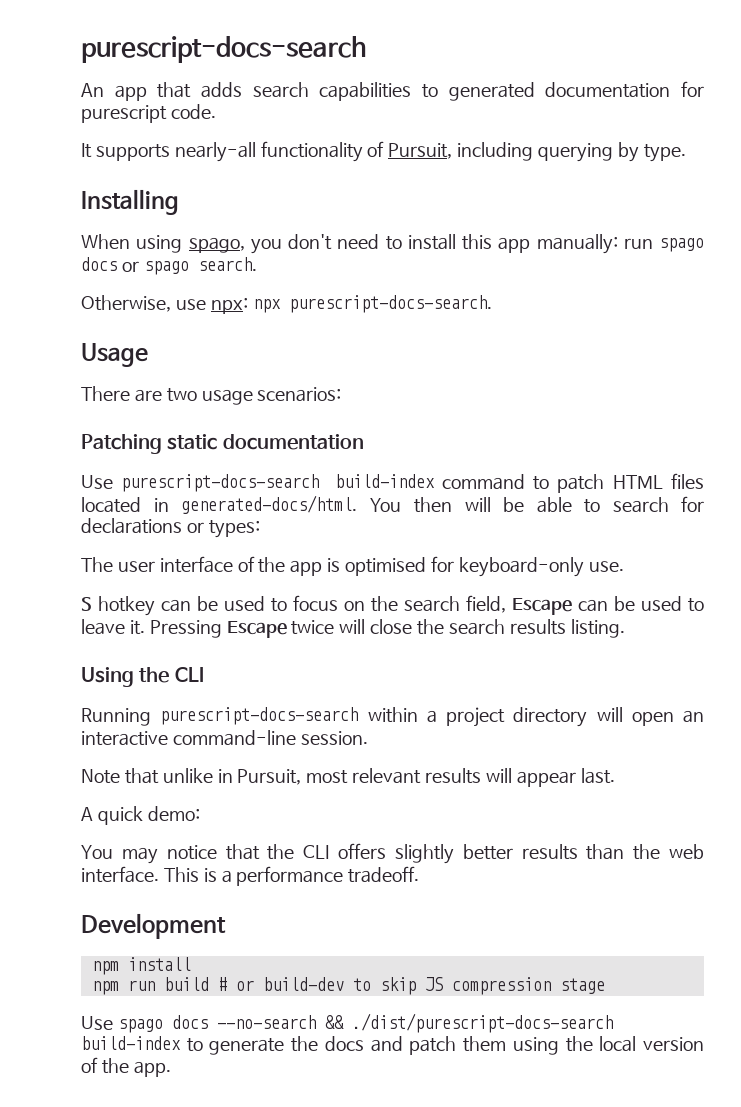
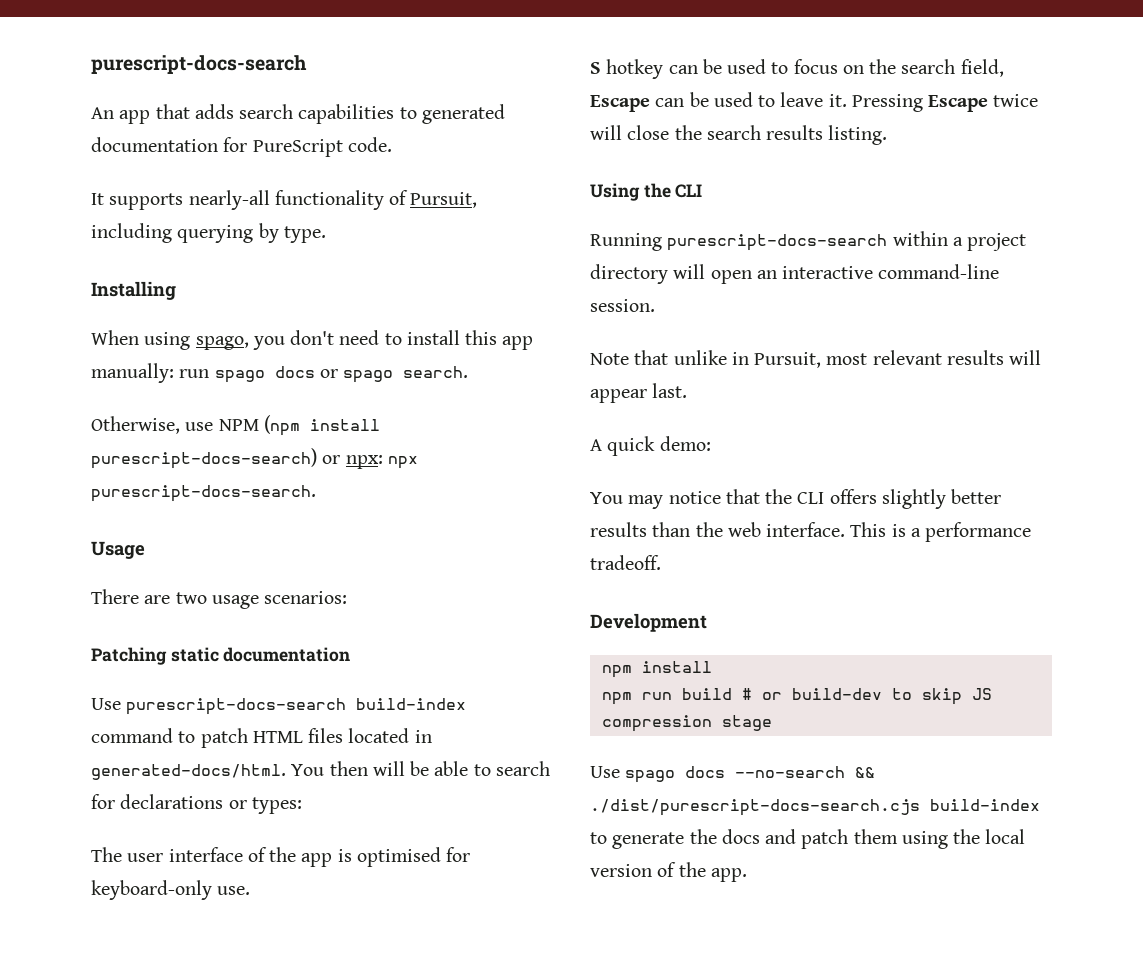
- An app that adds search capabilities to generated documentation for purescript code.
+ An app that adds search capabilities to generated documentation for PureScript code.
- Otherwise, use npx: npx purescript-docs-search.
+ Otherwise, use NPM (npm install purescript-docs-search) or npx: npx purescript-docs-search.
- Use spago docs --no-search && ./dist/purescript-docs-search build-index to generate the docs and patch them using the local version of the app.
+ Use spago docs --no-search && ./dist/purescript-docs-search.cjs build-index to generate the docs and patch them using the local version of the app.

